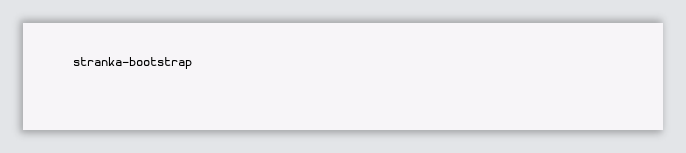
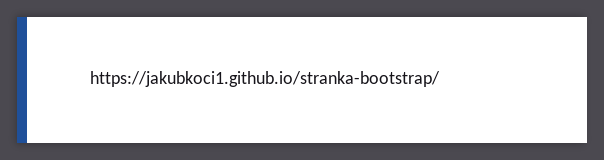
- stranka-bootstrap
+ https://jakubkoci1.github.io/stranka-bootstrap/

